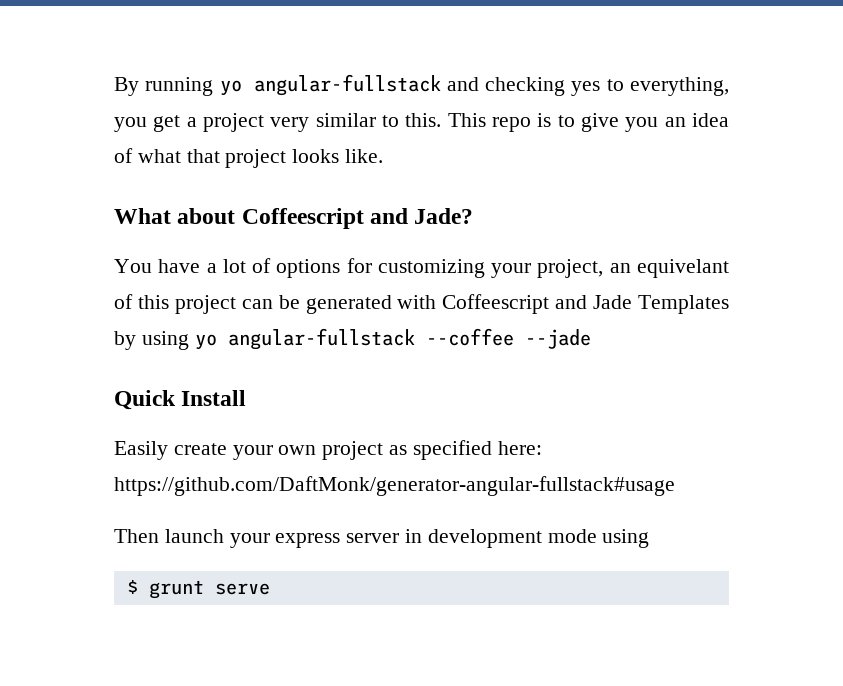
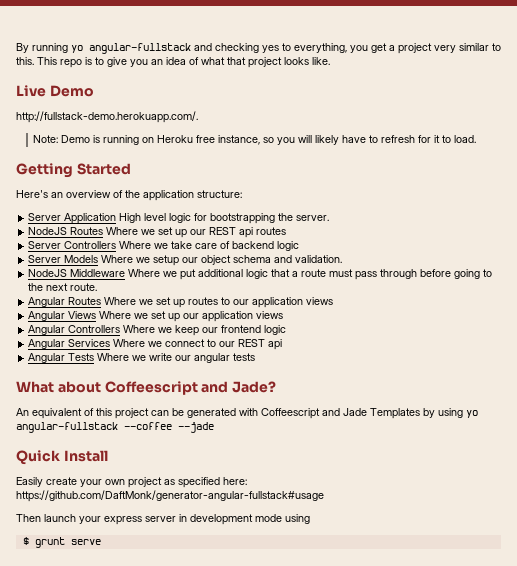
+ Live Demo
+ http://fullstack-demo.herokuapp.com/.
+ Note: Demo is running on Heroku free instance, so you will likely have to refresh for it to load.
+ Getting Started
+ Here's an overview of the application structure:
+ Server Application High level logic for bootstrapping the server.
+ NodeJS Routes Where we set up our REST api routes
+ Server Controllers Where we take care of backend logic
+ Server Models Where we setup our object schema and validation.
+ NodeJS Middleware Where we put additional logic that a route must pass through before going to the next route.
+ Angular Routes Where we set up routes to our application views
+ Angular Views Where we set up our application views
+ Angular Controllers Where we keep our frontend logic
+ Angular Services Where we connect to our REST api
+ Angular Tests Where we write our angular tests
- You have a lot of options for customizing your project, an equivelant of this project can be generated with Coffeescript and Jade Templates by using yo angular-fullstack --coffee --jade
+ An equivalent of this project can be generated with Coffeescript and Jade Templates by using yo angular-fullstack --coffee --jade

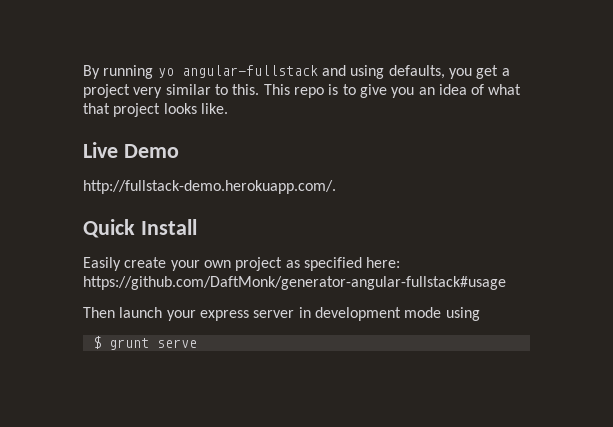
- By running yo angular-fullstack and checking yes to everything, you get a project very similar to this.
+ By running yo angular-fullstack and using defaults, you get a project very similar to this.
- Note: Demo is running on Heroku free instance, so you will likely have to refresh for it to load.
- Getting Started
- Here's an overview of the application structure:
- Server Application High level logic for bootstrapping the server.
- NodeJS Routes Where we set up our REST api routes
- Server Controllers Where we take care of backend logic
- Server Models Where we setup our object schema and validation.
- NodeJS Middleware Where we put additional logic that a route must pass through before going to the next route.
- Angular Routes Where we set up routes to our application views
- Angular Views Where we set up our application views
- Angular Controllers Where we keep our frontend logic
- Angular Services Where we connect to our REST api
- Angular Tests Where we write our angular tests
- What about Coffeescript and Jade?
- An equivalent of this project can be generated with Coffeescript and Jade Templates by using yo angular-fullstack --coffee --jade

